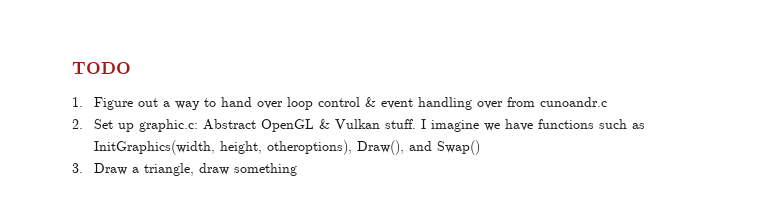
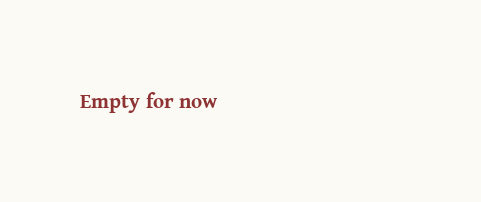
- TODO
- 1. Figure out a way to hand over loop control & event handling over from cunoandr.c
- 2. Set up graphic.c: Abstract OpenGL & Vulkan stuff. I imagine we have functions such as InitGraphics(width, height, otheroptions), Draw(), and Swap()
- 3. Draw a triangle, draw something
+ Empty for now

